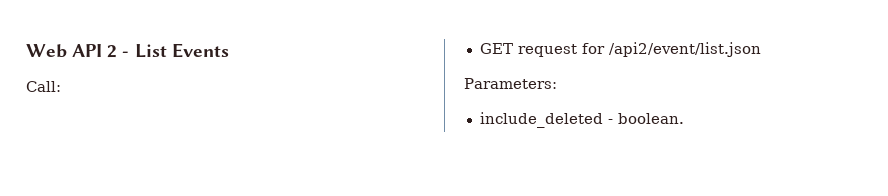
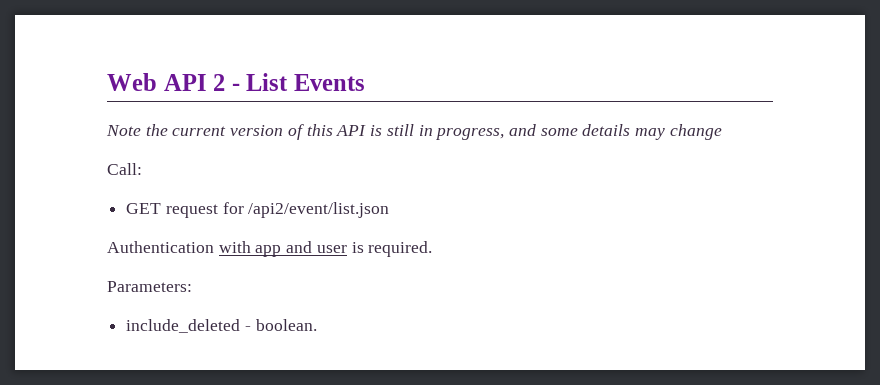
+ Note the current version of this API is still in progress, and some details may change
+ Authentication with app and user is required.

